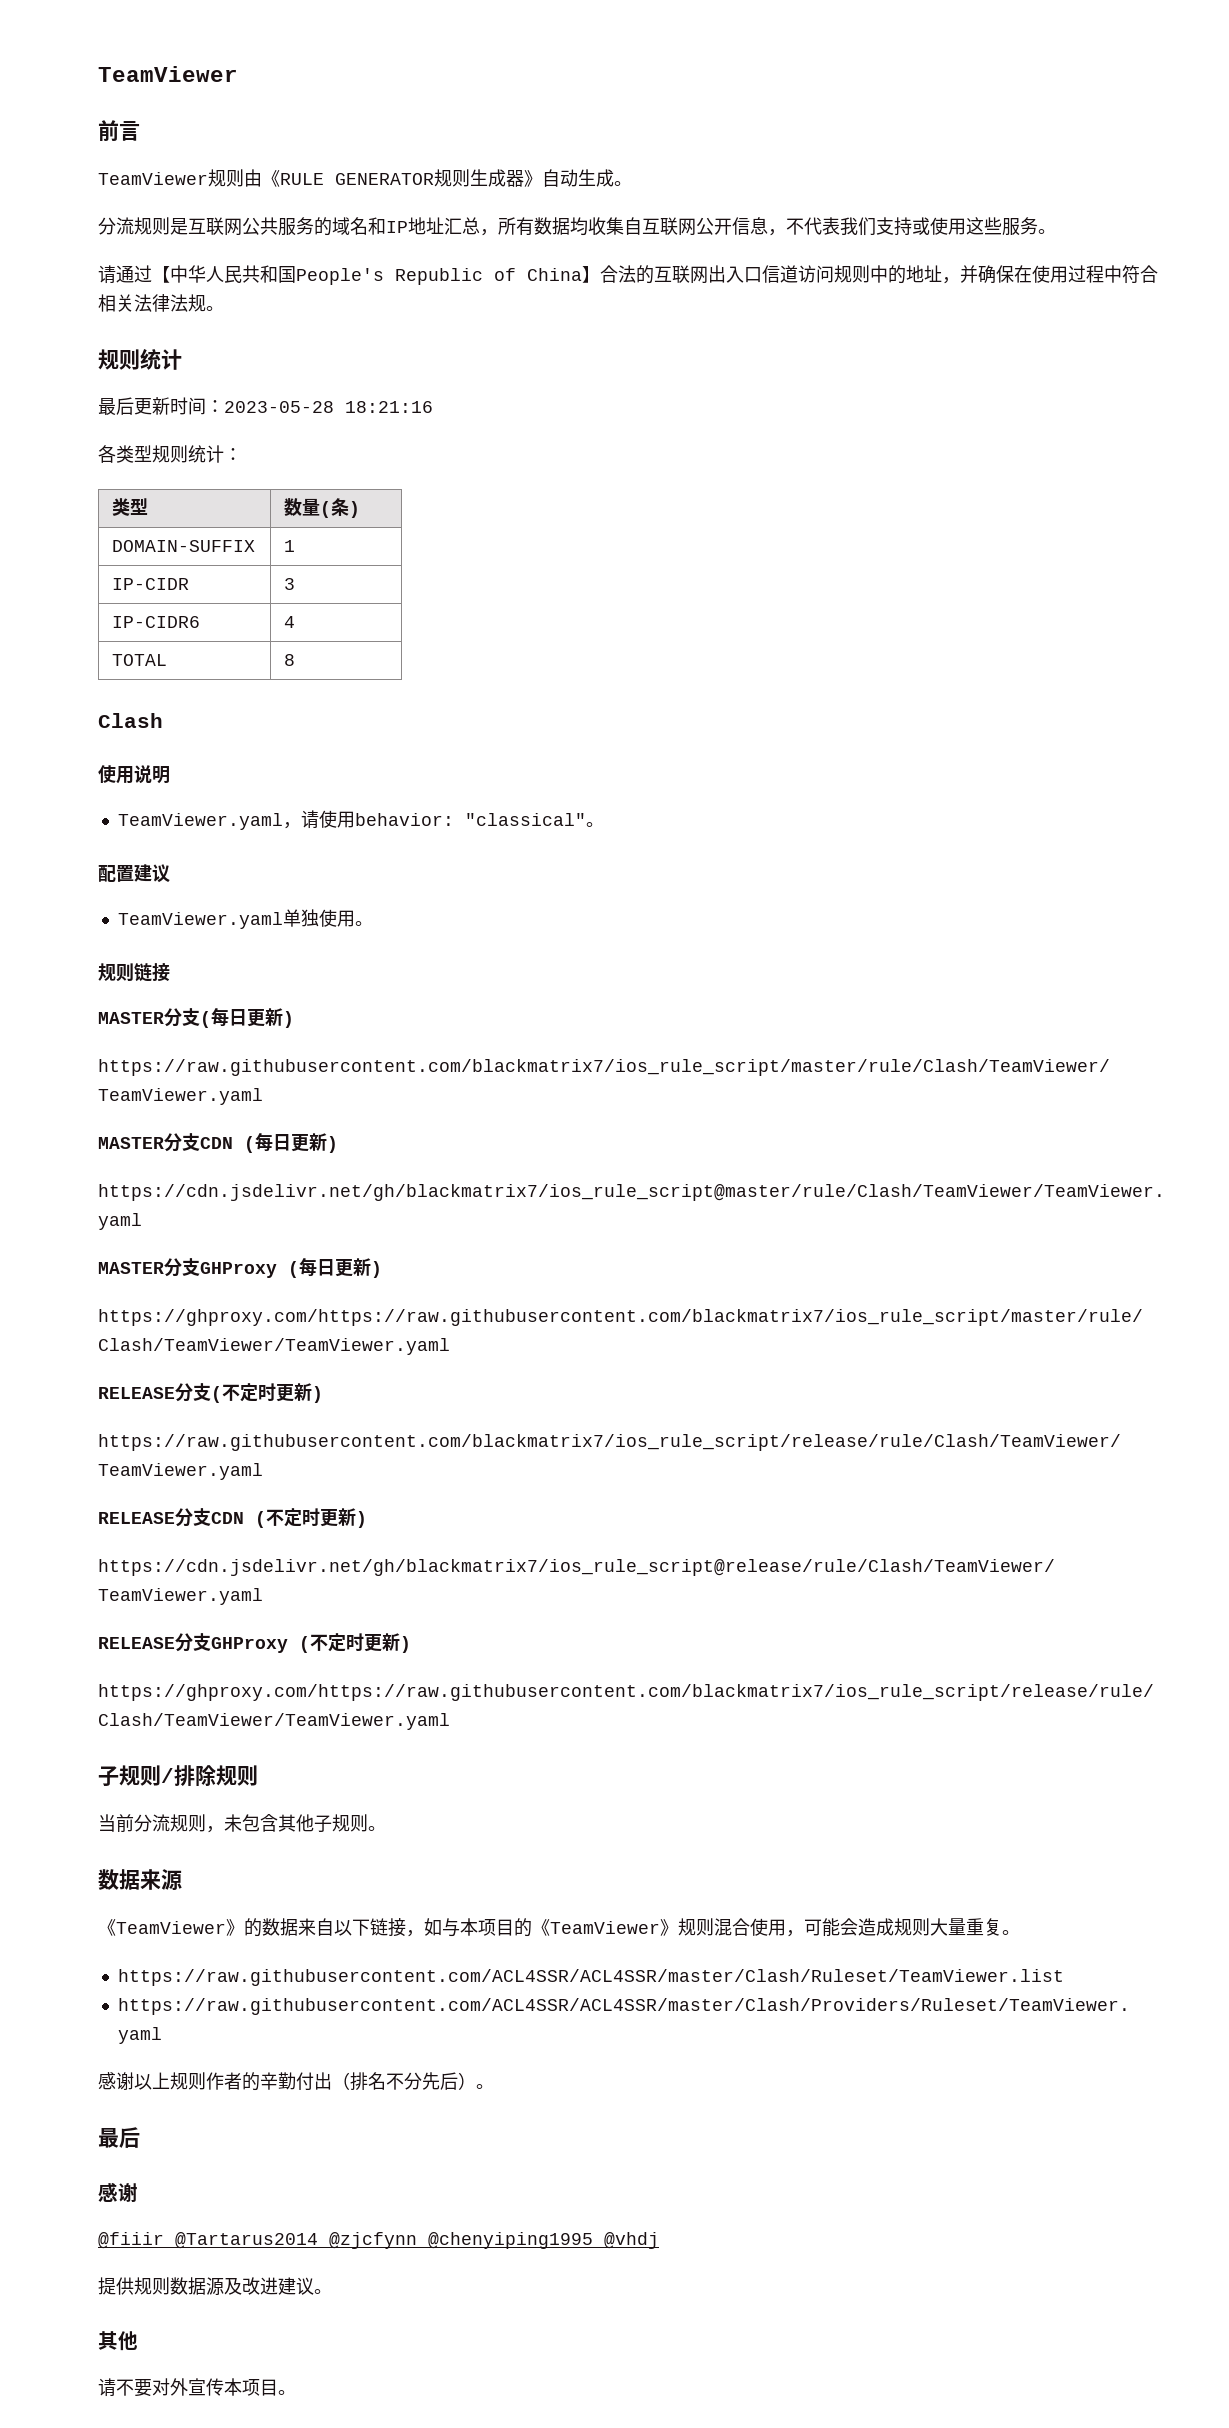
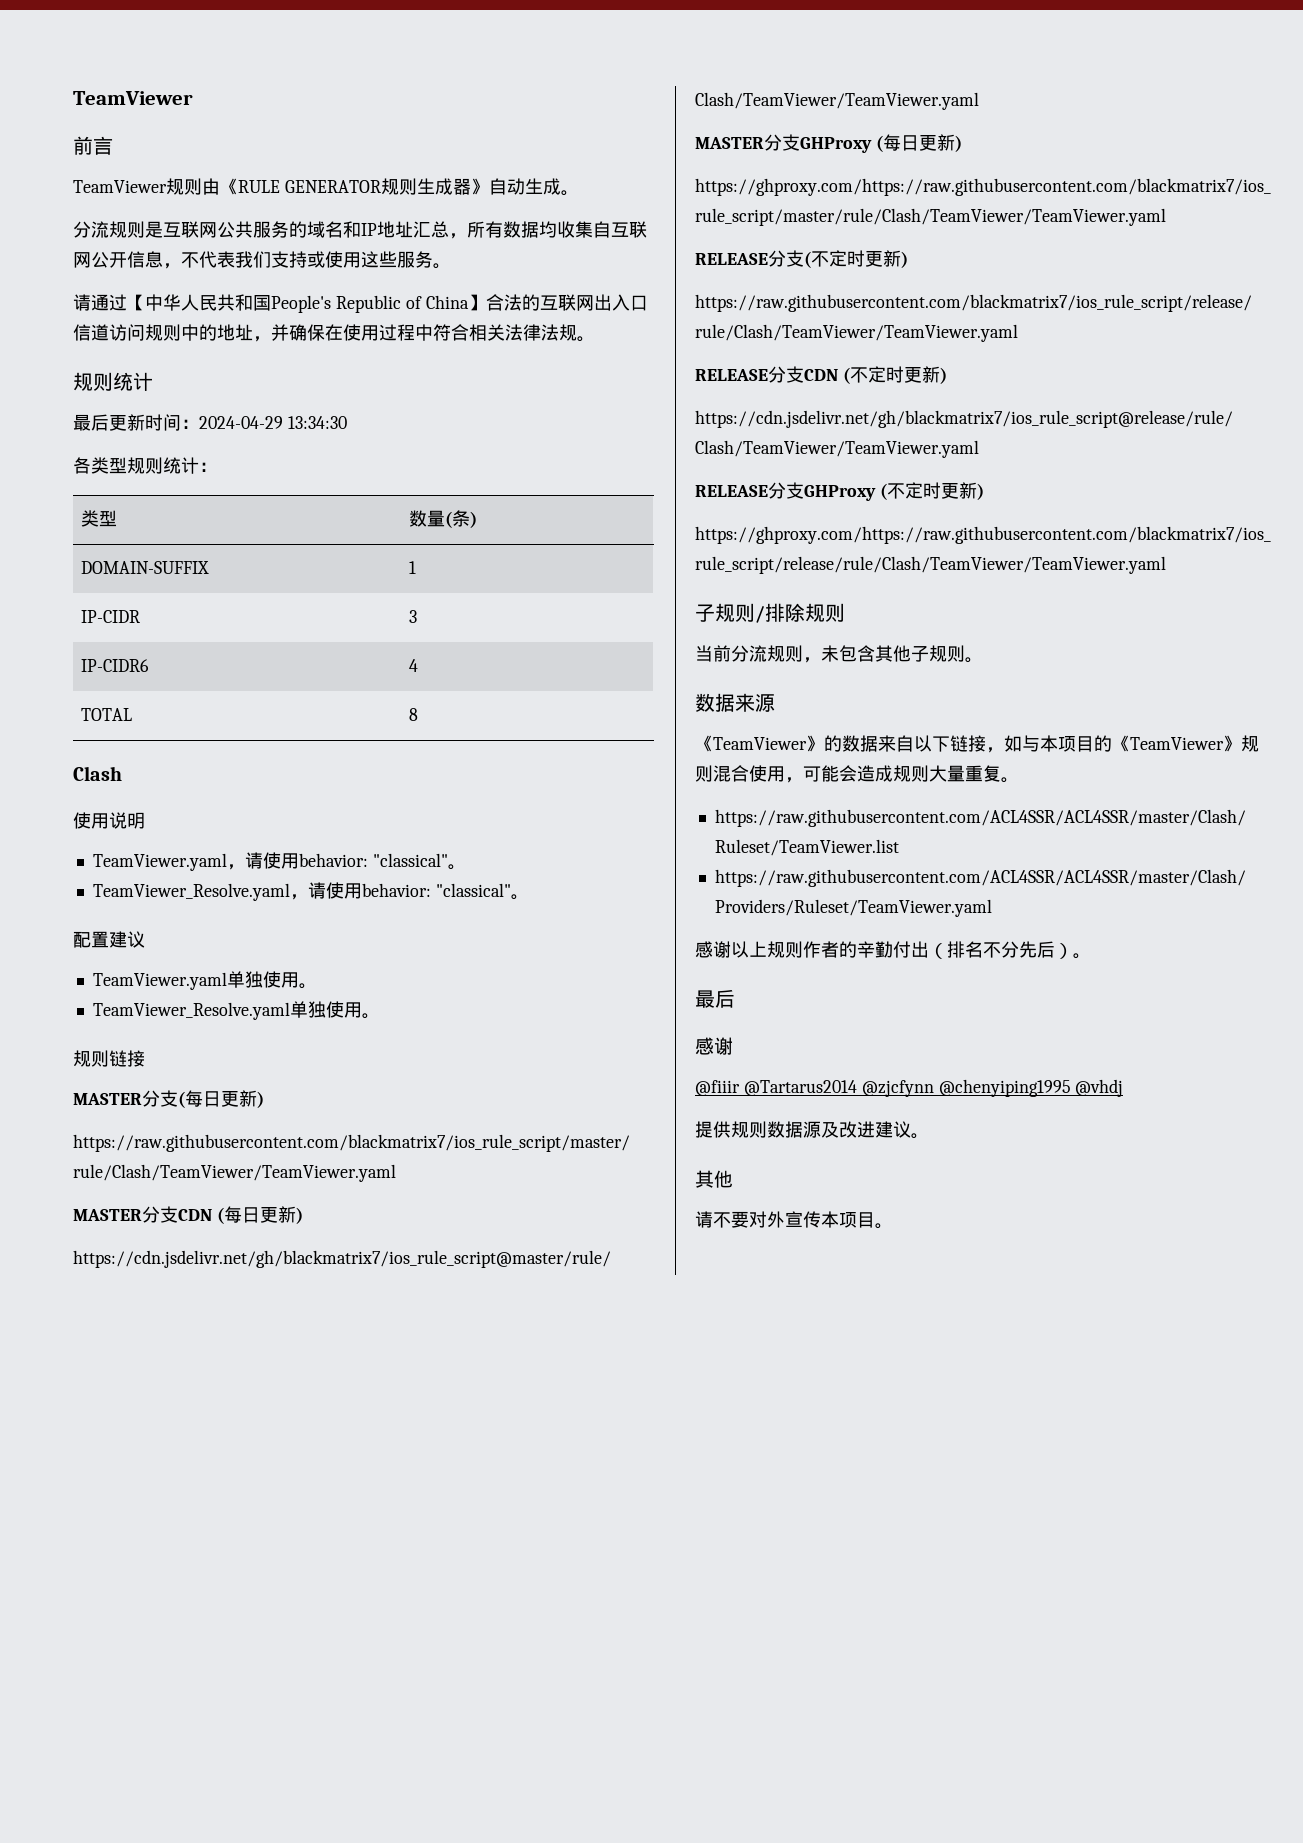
- 最后更新时间：2023-05-28 18:21:16
+ 最后更新时间：2024-04-29 13:34:30
+ TeamViewer_Resolve.yaml，请使用behavior: "classical"。
+ TeamViewer_Resolve.yaml单独使用。

